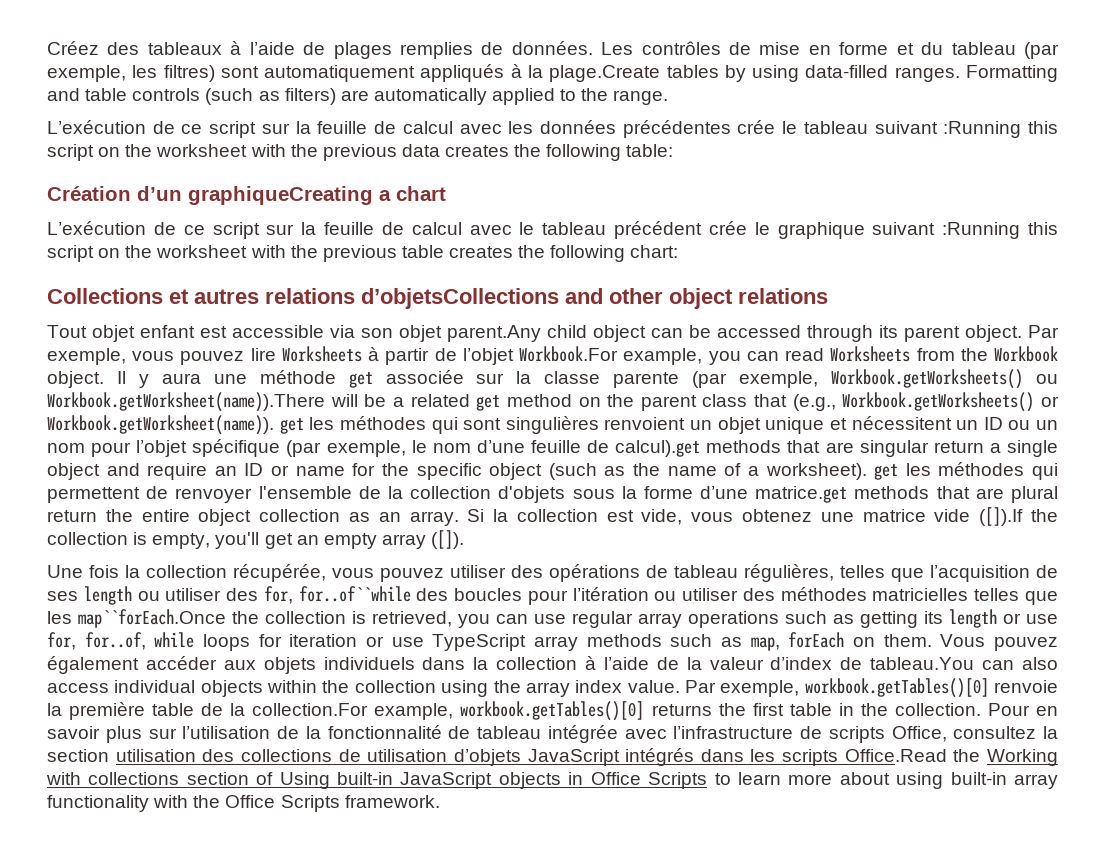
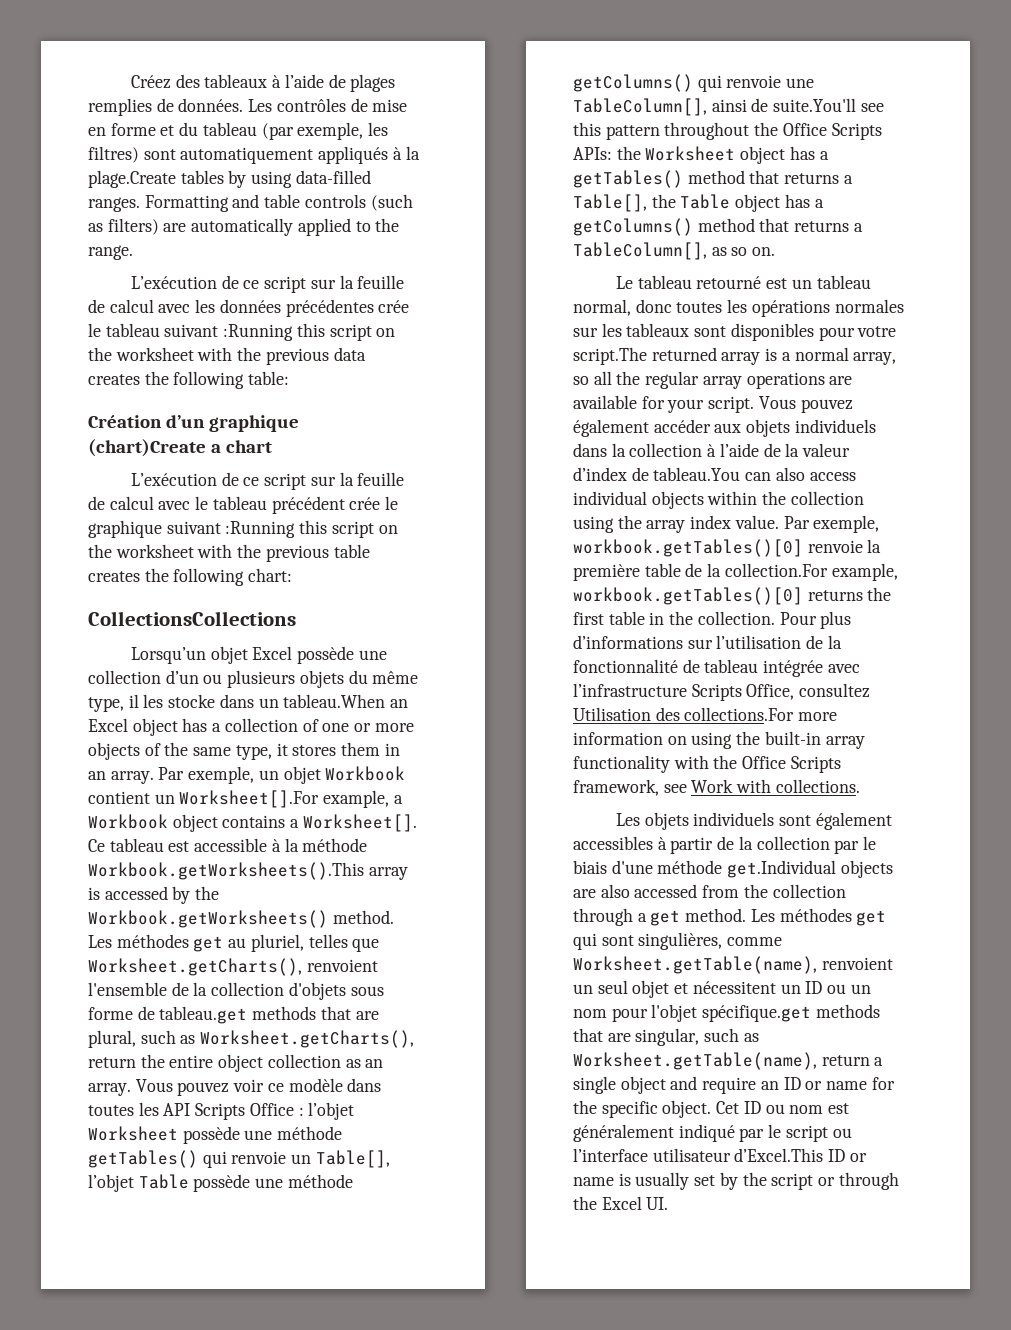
- Création d’un graphiqueCreating a chart
+ Création d’un graphique (chart)Create a chart
- Collections et autres relations d’objetsCollections and other object relations
- Tout objet enfant est accessible via son objet parent.Any child object can be accessed through its parent object. Par exemple, vous pouvez lire Worksheets à partir de l’objet Workbook.For example, you can read Worksheets from the Workbook object. Il y aura une méthode get associée sur la classe parente (par exemple, Workbook.getWorksheets() ou Workbook.getWorksheet(name)).There will be a related get method on the parent class that (e.g., Workbook.getWorksheets() or Workbook.getWorksheet(name)). get les méthodes qui sont singulières renvoient un objet unique et nécessitent un ID ou un nom pour l’objet spécifique (par exemple, le nom d’une feuille de calcul).get methods that are singular return a single object and require an ID or name for the specific object (such as the name of a worksheet). get les méthodes qui permettent de renvoyer l'ensemble de la collection d'objets sous la forme d’une matrice.get methods that are plural return the entire object collection as an array.
+ CollectionsCollections
+ Lorsqu’un objet Excel possède une collection d’un ou plusieurs objets du même type, il les stocke dans un tableau.When an Excel object has a collection of one or more objects of the same type, it stores them in an array. Par exemple, un objet Workbook contient un Worksheet[].For example, a Workbook object contains a Worksheet[]. Ce tableau est accessible à la méthode Workbook.getWorksheets().This array is accessed by the Workbook.getWorksheets() method. Les méthodes get au pluriel, telles que Worksheet.getCharts(), renvoient l'ensemble de la collection d'objets sous forme de tableau.get methods that are plural, such as Worksheet.getCharts(), return the entire object collection as an array.
- Si la collection est vide, vous obtenez une matrice vide ([]).If the collection is empty, you'll get an empty array ([]).
- Une fois la collection récupérée, vous pouvez utiliser des opérations de tableau régulières, telles que l’acquisition de ses length ou utiliser des for, for..of``while des boucles pour l’itération ou utiliser des méthodes matricielles telles que les map``forEach.Once the collection is retrieved, you can use regular array operations such as getting its length or use for, for..of, while loops for iteration or use TypeScript array methods such as map, forEach on them.
+ Vous pouvez voir ce modèle dans toutes les API Scripts Office : l’objet Worksheet possède une méthode getTables() qui renvoie un Table[], l’objet Table possède une méthode getColumns() qui renvoie une TableColumn[], ainsi de suite.You'll see this pattern throughout the Office Scripts APIs: the Worksheet object has a getTables() method that returns a Table[], the Table object has a getColumns() method that returns a TableColumn[], as so on.
+ Le tableau retourné est un tableau normal, donc toutes les opérations normales sur les tableaux sont disponibles pour votre script.The returned array is a normal array, so all the regular array operations are available for your script.
- Pour en savoir plus sur l’utilisation de la fonctionnalité de tableau intégrée avec l’infrastructure de scripts Office, consultez la section utilisation des collections de utilisation d’objets JavaScript intégrés dans les scripts Office.Read the Working with collections section of Using built-in JavaScript objects in Office Scripts to learn more about using built-in array functionality with the Office Scripts framework.
+ Pour plus d’informations sur l’utilisation de la fonctionnalité de tableau intégrée avec l’infrastructure Scripts Office, consultez Utilisation des collections.For more information on using the built-in array functionality with the Office Scripts framework, see Work with collections.
+ Les objets individuels sont également accessibles à partir de la collection par le biais d'une méthode get.Individual objects are also accessed from the collection through a get method. Les méthodes get qui sont singulières, comme Worksheet.getTable(name), renvoient un seul objet et nécessitent un ID ou un nom pour l'objet spécifique.get methods that are singular, such as Worksheet.getTable(name), return a single object and require an ID or name for the specific object. Cet ID ou nom est généralement indiqué par le script ou l’interface utilisateur d’Excel.This ID or name is usually set by the script or through the Excel UI.

